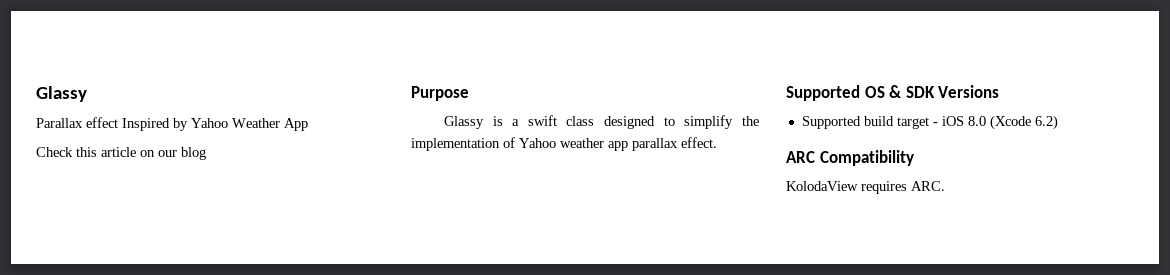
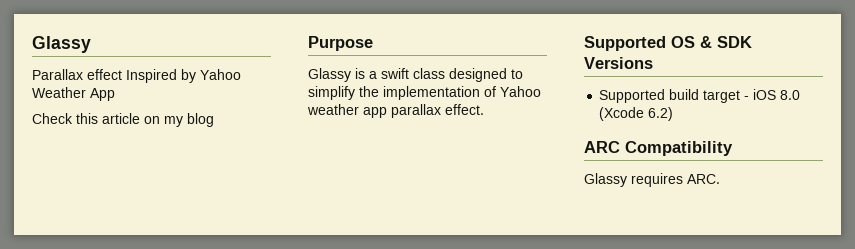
- Check this article on our blog
+ Check this article on my blog
- KolodaView requires ARC.
+ Glassy requires ARC.

